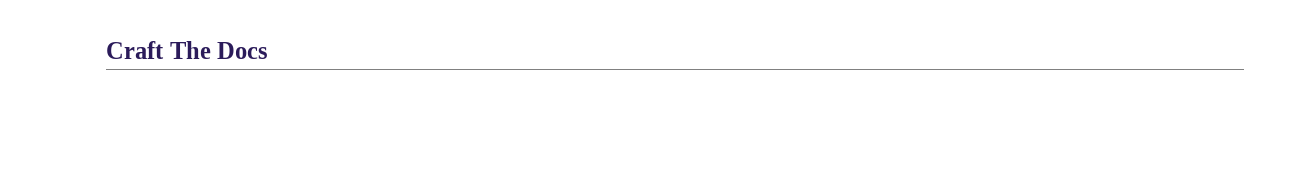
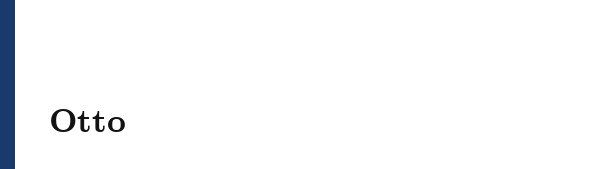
- Craft The Docs
+ Otto

